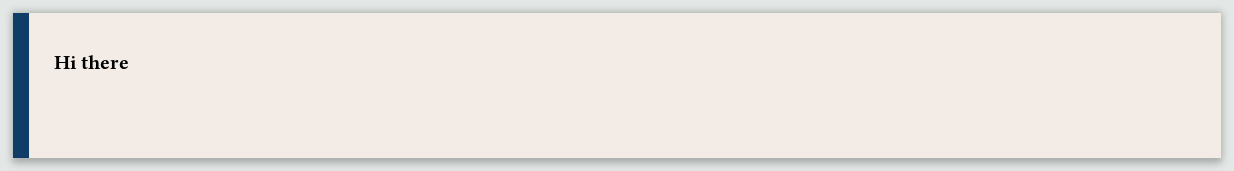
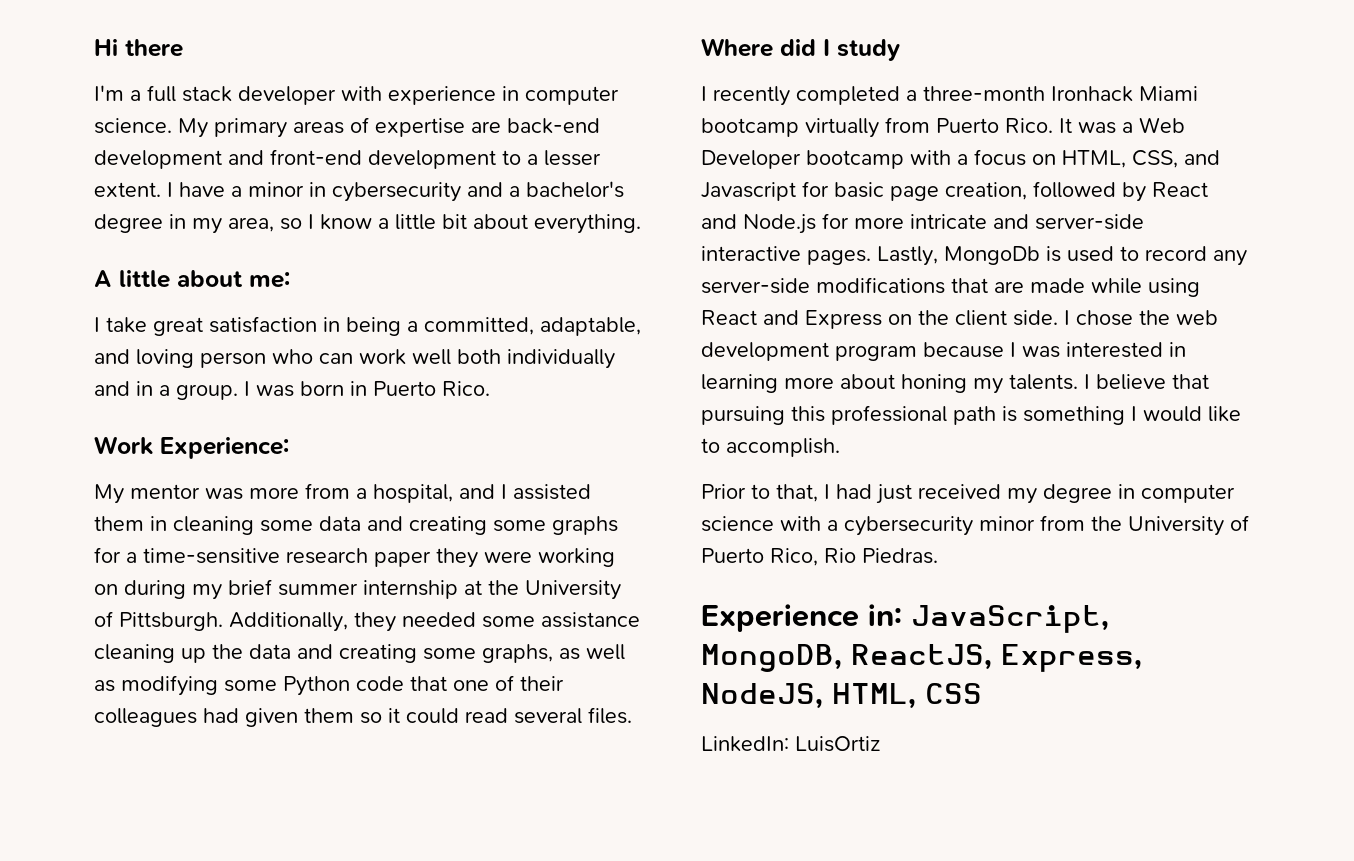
+ I'm a full stack developer with experience in computer science. My primary areas of expertise are back-end development and front-end development to a lesser extent. I have a minor in cybersecurity and a bachelor's degree in my area, so I know a little bit about everything.
+ A little about me:
+ I take great satisfaction in being a committed, adaptable, and loving person who can work well both individually and in a group. I was born in Puerto Rico.
+ Work Experience:
+ My mentor was more from a hospital, and I assisted them in cleaning some data and creating some graphs for a time-sensitive research paper they were working on during my brief summer internship at the University of Pittsburgh. Additionally, they needed some assistance cleaning up the data and creating some graphs, as well as modifying some Python code that one of their colleagues had given them so it could read several files.
+ Where did I study
+ I recently completed a three-month Ironhack Miami bootcamp virtually from Puerto Rico. It was a Web Developer bootcamp with a focus on HTML, CSS, and Javascript for basic page creation, followed by React and Node.js for more intricate and server-side interactive pages. Lastly, MongoDb is used to record any server-side modifications that are made while using React and Express on the client side. I chose the web development program because I was interested in learning more about honing my talents. I believe that pursuing this professional path is something I would like to accomplish.
+ Prior to that, I had just received my degree in computer science with a cybersecurity minor from the University of Puerto Rico, Rio Piedras.
+ Experience in: JavaScript, MongoDB, ReactJS, Express, NodeJS, HTML, CSS
+ LinkedIn: LuisOrtiz

